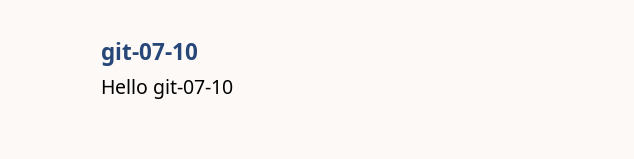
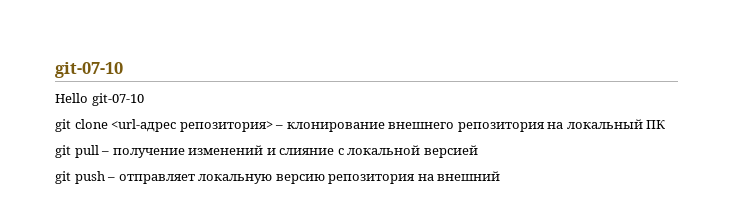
+ git clone <url-адрес репозитория> – клонирование внешнего репозитория на локальный ПК
+ git pull – получение изменений и слияние с локальной версией
+ git push – отправляет локальную версию репозитория на внешний

